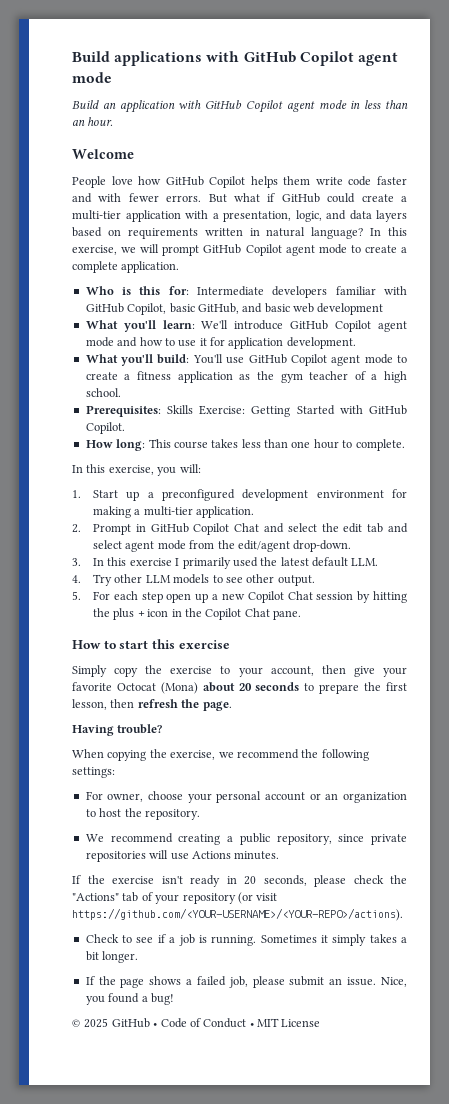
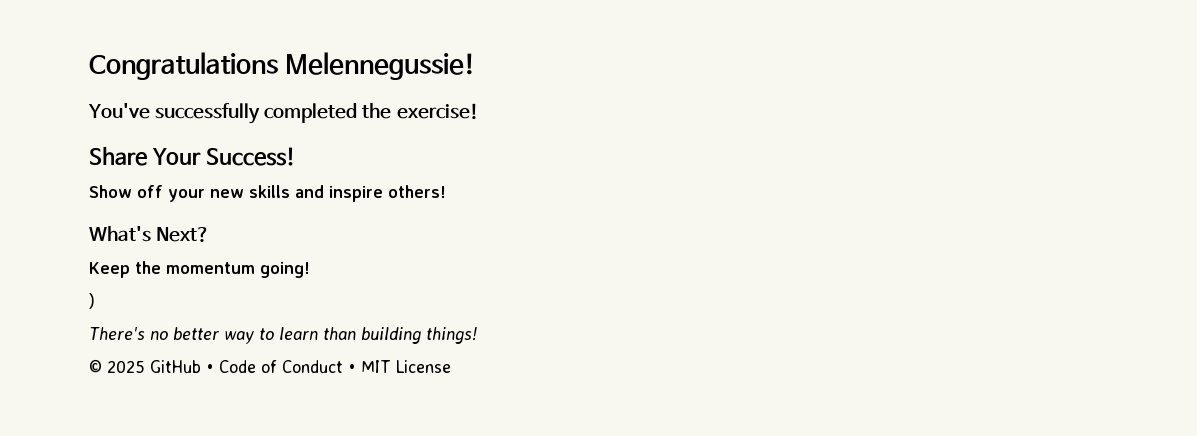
- Build applications with GitHub Copilot agent mode
- Build an application with GitHub Copilot agent mode in less than an hour.
- Welcome
- People love how GitHub Copilot helps them write code faster and with fewer errors. But what if GitHub could create a multi-tier application with a presentation, logic, and data layers based on requirements written in natural language? In this exercise, we will prompt GitHub Copilot agent mode to create a complete application.
- Who is this for: Intermediate developers familiar with GitHub Copilot, basic GitHub, and basic web development
- What you'll learn: We'll introduce GitHub Copilot agent mode and how to use it for application development.
- What you'll build: You'll use GitHub Copilot agent mode to create a fitness application as the gym teacher of a high school.
- Prerequisites: Skills Exercise: Getting Started with GitHub Copilot.
- How long: This course takes less than one hour to complete.
- In this exercise, you will:
- 1. Start up a preconfigured development environment for making a multi-tier application.
- 2. Prompt in GitHub Copilot Chat and select the edit tab and select agent mode from the edit/agent drop-down.
- 3. In this exercise I primarily used the latest default LLM.
- 4. Try other LLM models to see other output.
- 5. For each step open up a new Copilot Chat session by hitting the plus + icon in the Copilot Chat pane.
- How to start this exercise
- Simply copy the exercise to your account, then give your favorite Octocat (Mona) about 20 seconds to prepare the first lesson, then refresh the page.
- Having trouble?
- When copying the exercise, we recommend the following settings:
- For owner, choose your personal account or an organization to host the repository.
- We recommend creating a public repository, since private repositories will use Actions minutes.
- If the exercise isn't ready in 20 seconds, please check the "Actions" tab of your repository (or visit https://github.com/<YOUR-USERNAME>/<YOUR-REPO>/actions).
- Check to see if a job is running. Sometimes it simply takes a bit longer.
- If the page shows a failed job, please submit an issue. Nice, you found a bug!
+ Congratulations Melennegussie!
+ You've successfully completed the exercise!
+ Share Your Success!
+ Show off your new skills and inspire others!
+ What's Next?
+ Keep the momentum going!
+ )
+ There's no better way to learn than building things!

